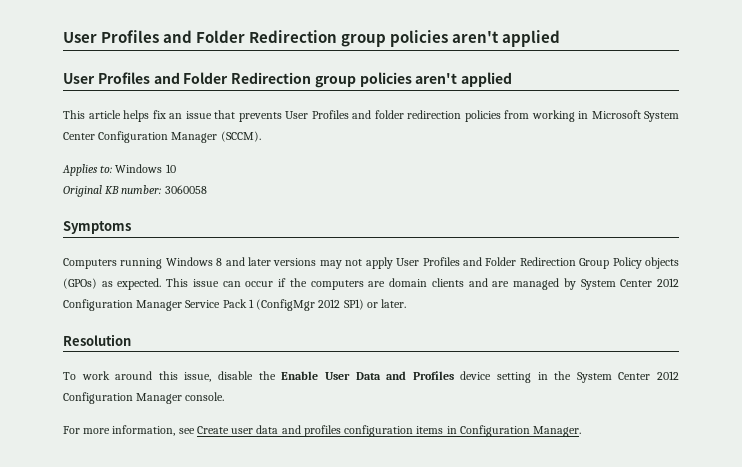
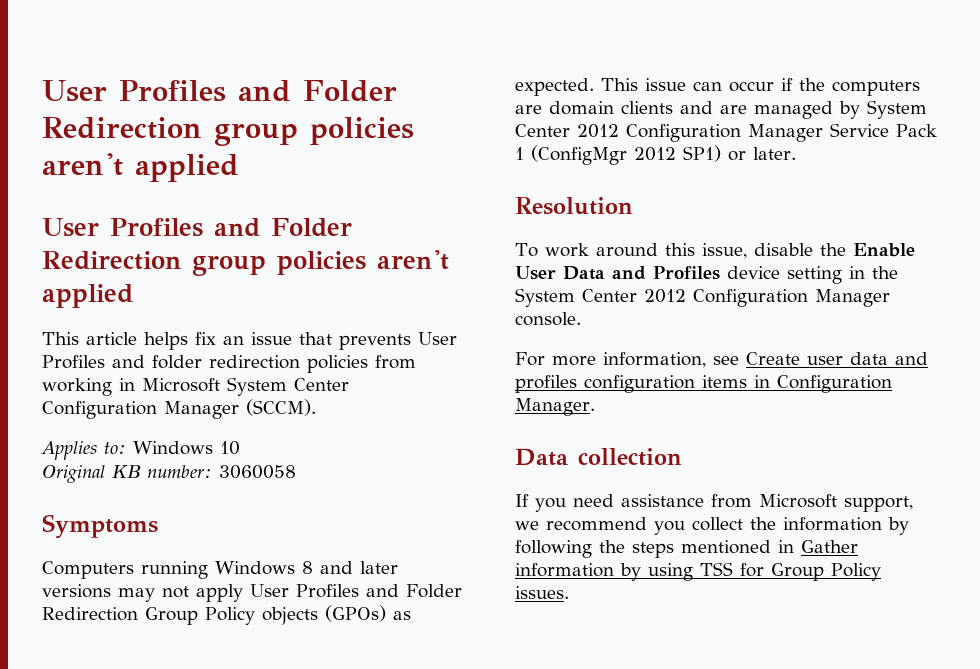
+ Data collection
+ If you need assistance from Microsoft support, we recommend you collect the information by following the steps mentioned in Gather information by using TSS for Group Policy issues.

